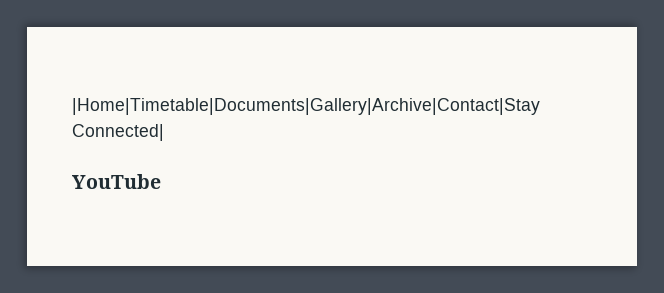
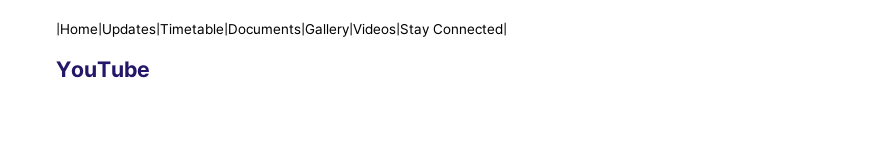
- |Home|Timetable|Documents|Gallery|Archive|Contact|Stay Connected|
+ |Home|Updates|Timetable|Documents|Gallery|Videos|Stay Connected|

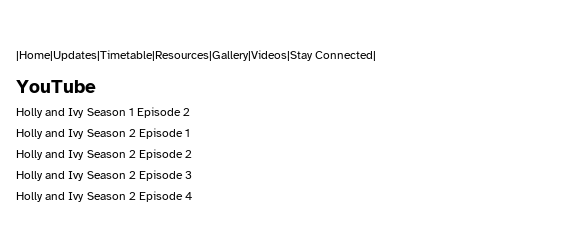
- |Home|Updates|Timetable|Documents|Gallery|Videos|Stay Connected|
+ |Home|Updates|Timetable|Resources|Gallery|Videos|Stay Connected|
+ Holly and Ivy Season 1 Episode 2
+ Holly and Ivy Season 2 Episode 1
+ Holly and Ivy Season 2 Episode 2
+ Holly and Ivy Season 2 Episode 3
+ Holly and Ivy Season 2 Episode 4

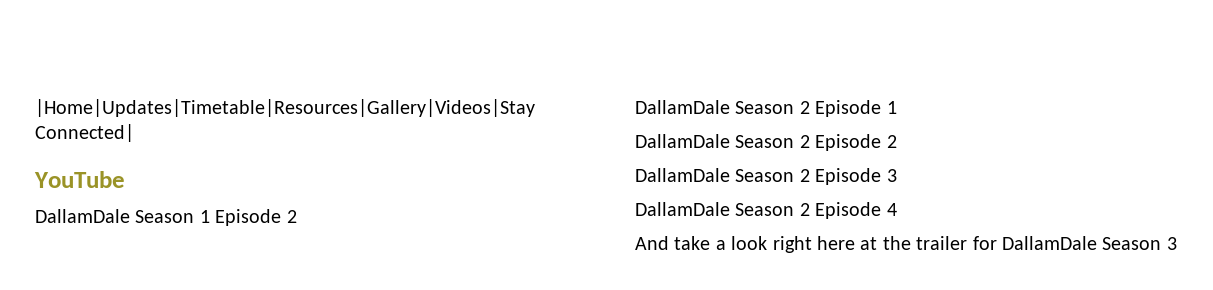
- Holly and Ivy Season 1 Episode 2
+ DallamDale Season 1 Episode 2
- Holly and Ivy Season 2 Episode 1
+ DallamDale Season 2 Episode 1
- Holly and Ivy Season 2 Episode 2
+ DallamDale Season 2 Episode 2
- Holly and Ivy Season 2 Episode 3
+ DallamDale Season 2 Episode 3
- Holly and Ivy Season 2 Episode 4
+ DallamDale Season 2 Episode 4
+ And take a look right here at the trailer for DallamDale Season 3

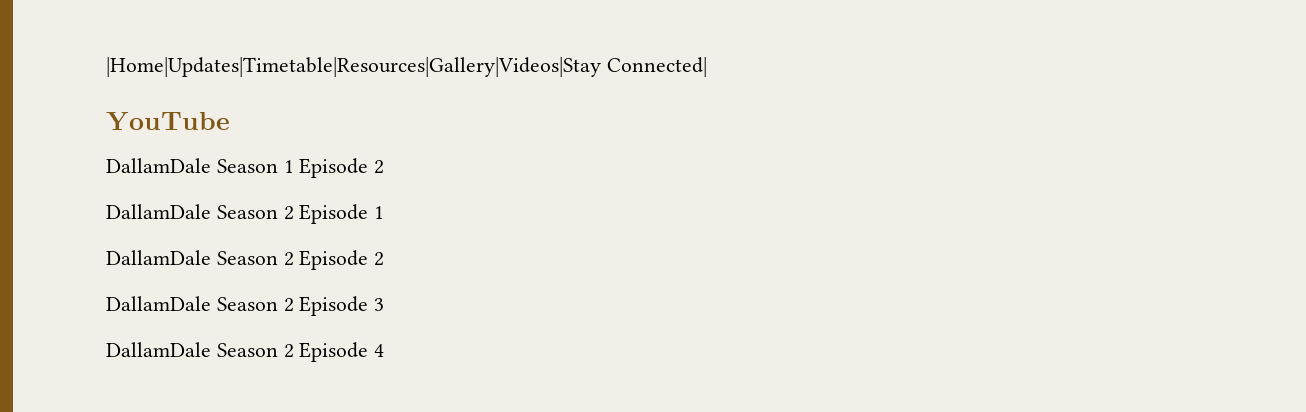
- And take a look right here at the trailer for DallamDale Season 3

